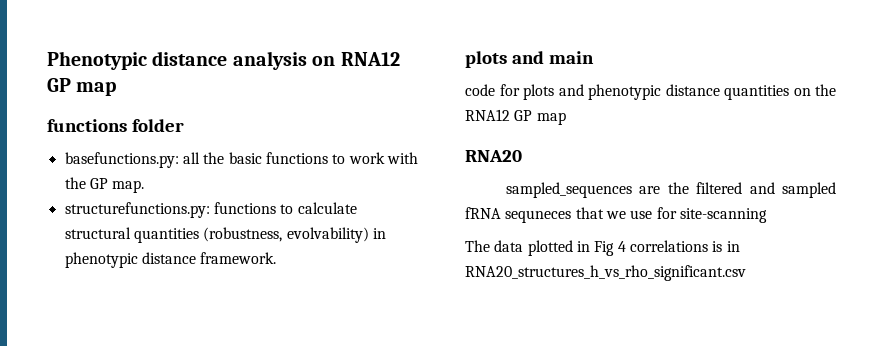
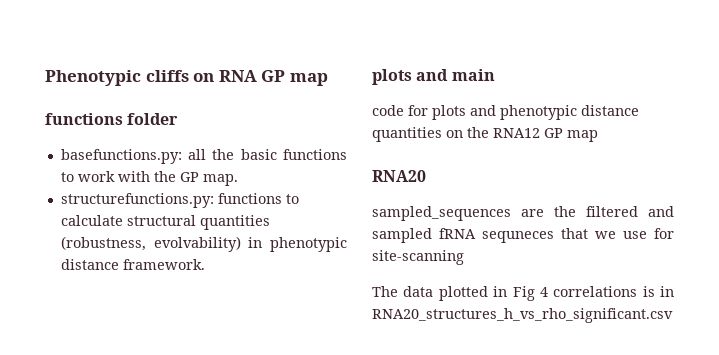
- Phenotypic distance analysis on RNA12 GP map
+ Phenotypic cliffs on RNA GP map

